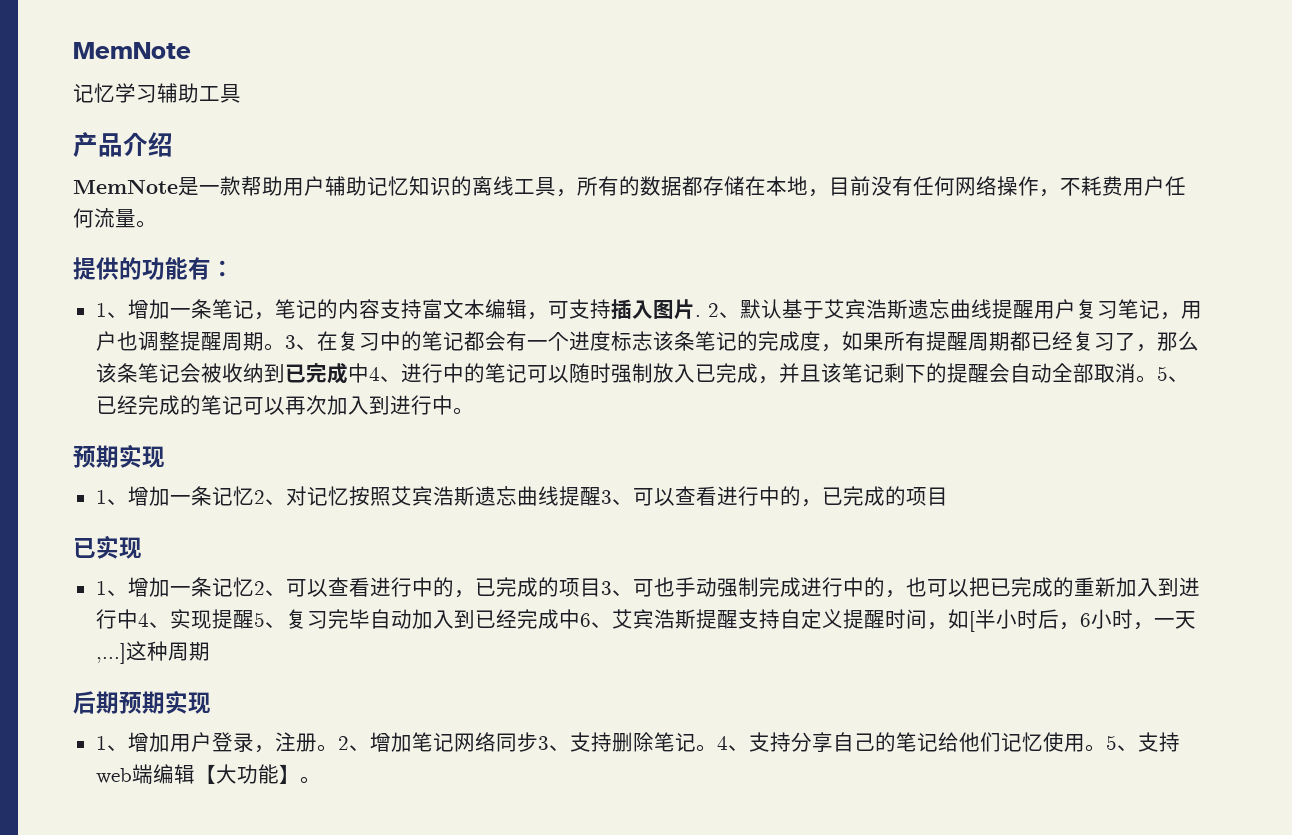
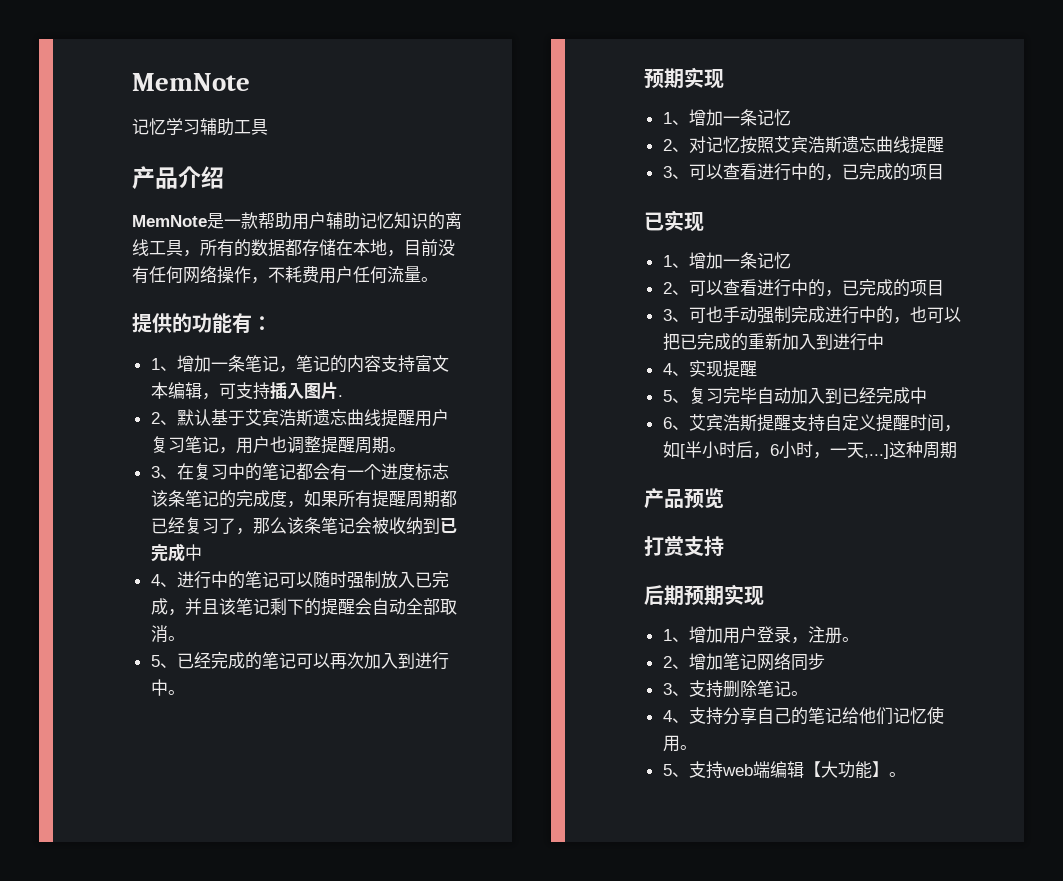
- 1、增加一条笔记，笔记的内容支持富文本编辑，可支持插入图片. 2、默认基于艾宾浩斯遗忘曲线提醒用户复习笔记，用户也调整提醒周期。3、在复习中的笔记都会有一个进度标志该条笔记的完成度，如果所有提醒周期都已经复习了，那么该条笔记会被收纳到已完成中4、进行中的笔记可以随时强制放入已完成，并且该笔记剩下的提醒会自动全部取消。5、已经完成的笔记可以再次加入到进行中。
+ 1、增加一条笔记，笔记的内容支持富文本编辑，可支持插入图片.
+ 2、默认基于艾宾浩斯遗忘曲线提醒用户复习笔记，用户也调整提醒周期。
+ 3、在复习中的笔记都会有一个进度标志该条笔记的完成度，如果所有提醒周期都已经复习了，那么该条笔记会被收纳到已完成中
+ 4、进行中的笔记可以随时强制放入已完成，并且该笔记剩下的提醒会自动全部取消。
+ 5、已经完成的笔记可以再次加入到进行中。
  预期实现
- 1、增加一条记忆2、对记忆按照艾宾浩斯遗忘曲线提醒3、可以查看进行中的，已完成的项目
+ 1、增加一条记忆
+ 2、对记忆按照艾宾浩斯遗忘曲线提醒
+ 3、可以查看进行中的，已完成的项目
  已实现
- 1、增加一条记忆2、可以查看进行中的，已完成的项目3、可也手动强制完成进行中的，也可以把已完成的重新加入到进行中4、实现提醒5、复习完毕自动加入到已经完成中6、艾宾浩斯提醒支持自定义提醒时间，如[半小时后，6小时，一天,...]
+ 1、增加一条记忆
+ 2、可以查看进行中的，已完成的项目
+ 3、可也手动强制完成进行中的，也可以把已完成的重新加入到进行中
+ 4、实现提醒
+ 5、复习完毕自动加入到已经完成中
+ 6、艾宾浩斯提醒支持自定义提醒时间，如[半小时后，6小时，一天,...]
+ 产品预览
+ 打赏支持
- 1、增加用户登录，注册。2、增加笔记网络同步3、支持删除笔记。4、支持分享自己的笔记给他们记忆使用。5、支持web端编辑【大功能】。
+ 1、增加用户登录，注册。
+ 2、增加笔记网络同步
+ 3、支持删除笔记。
+ 4、支持分享自己的笔记给他们记忆使用。
+ 5、支持web端编辑【大功能】。

